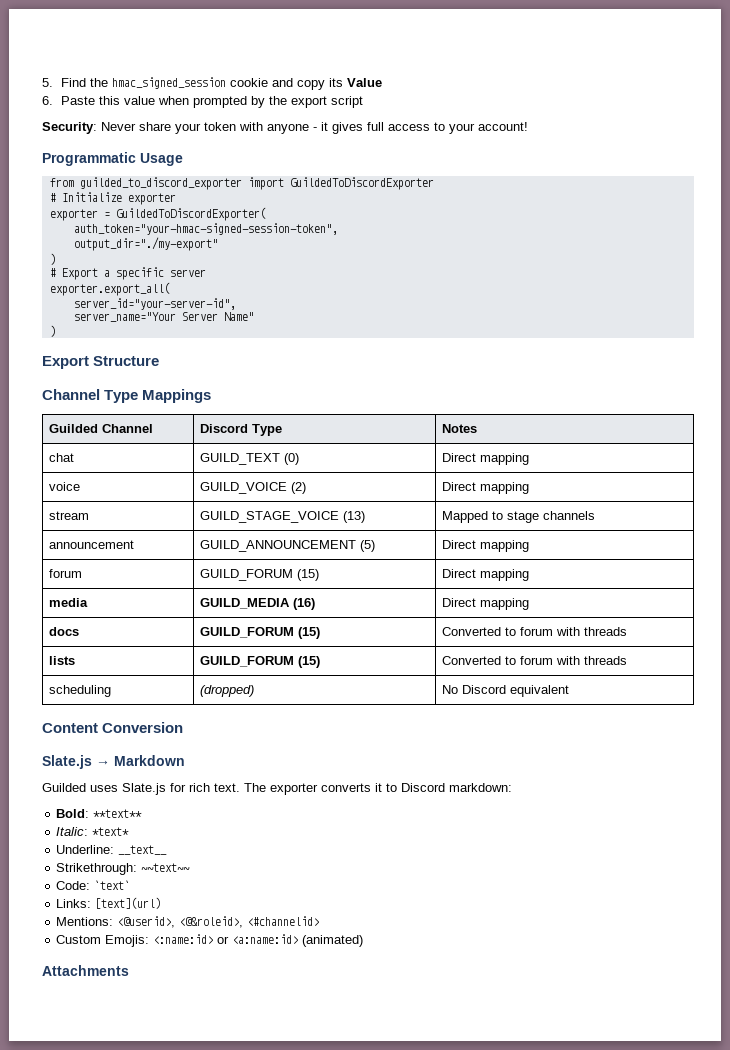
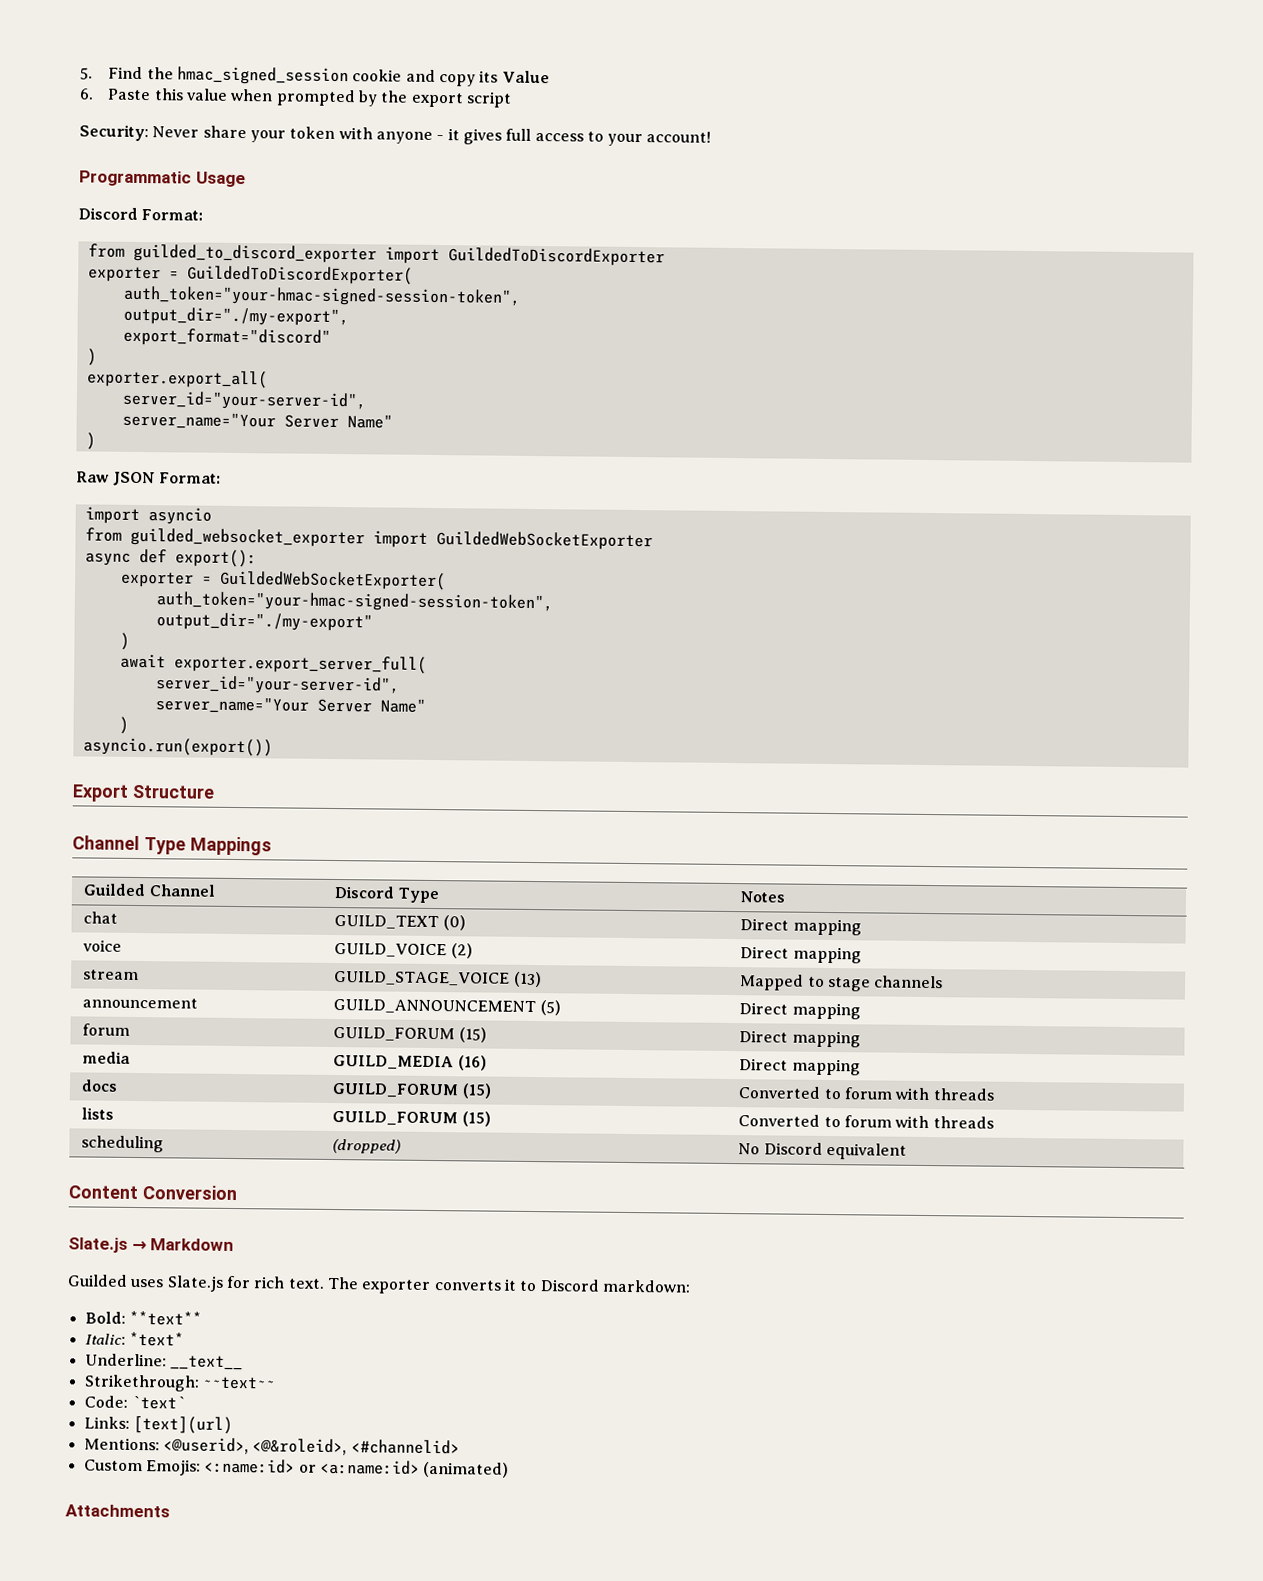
+ Discord Format:
- # Initialize exporter
- output_dir="./my-export"
+ output_dir="./my-export",
+ export_format="discord"
  )
- # Export a specific server
+ Raw JSON Format:
+ import asyncio
+ from guilded_websocket_exporter import GuildedWebSocketExporter
+ async def export():
+ exporter = GuildedWebSocketExporter(
+ auth_token="your-hmac-signed-session-token",
+ output_dir="./my-export"
+ )
+ await exporter.export_server_full(
+ server_id="your-server-id",
+ server_name="Your Server Name"
+ )
+ asyncio.run(export())

